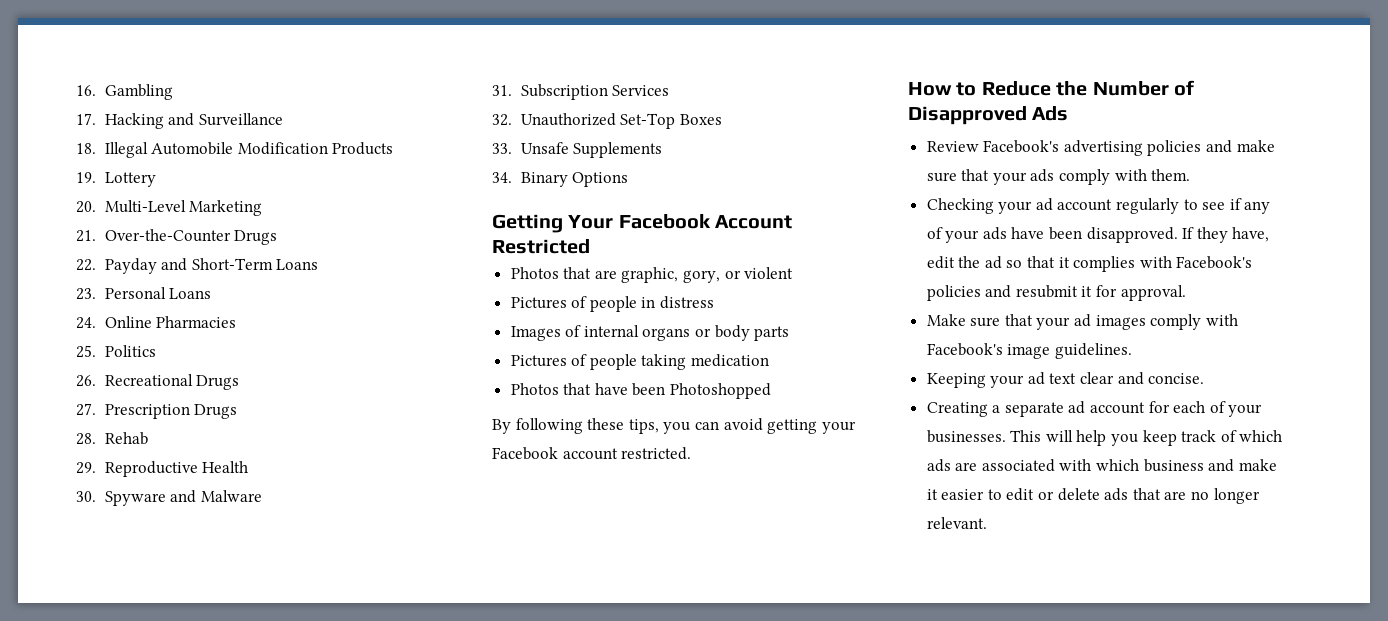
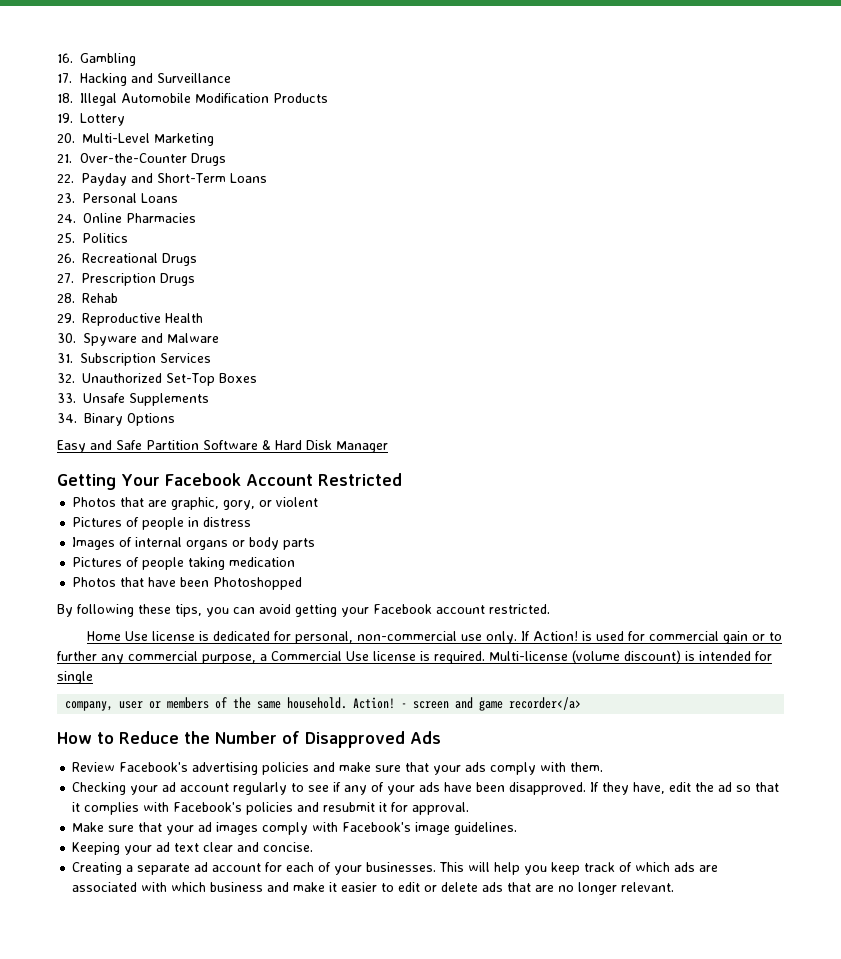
+ Easy and Safe Partition Software & Hard Disk Manager
+ Home Use license is dedicated for personal, non-commercial use only. If Action! is used for commercial gain or to further any commercial purpose, a Commercial Use license is required. Multi-license (volume discount) is intended for single
+ company, user or members of the same household. Action! - screen and game recorder</a>

